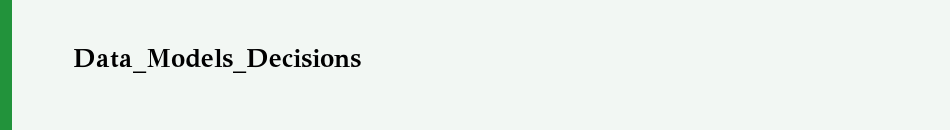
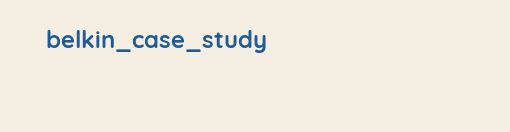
- Data_Models_Decisions
+ belkin_case_study

